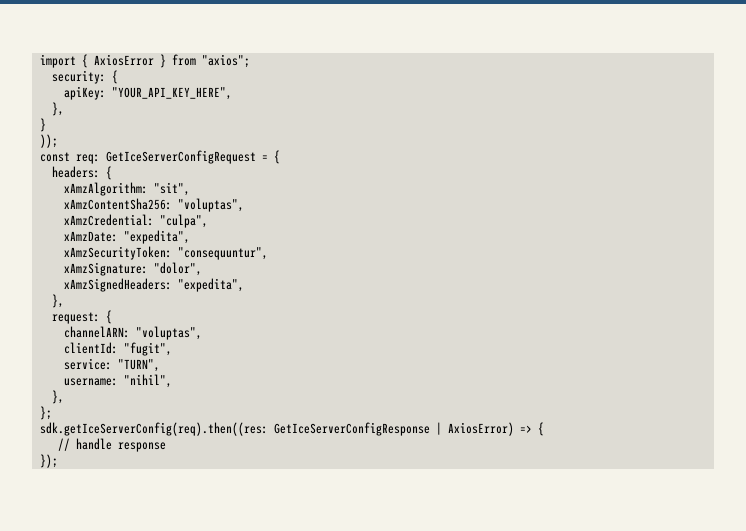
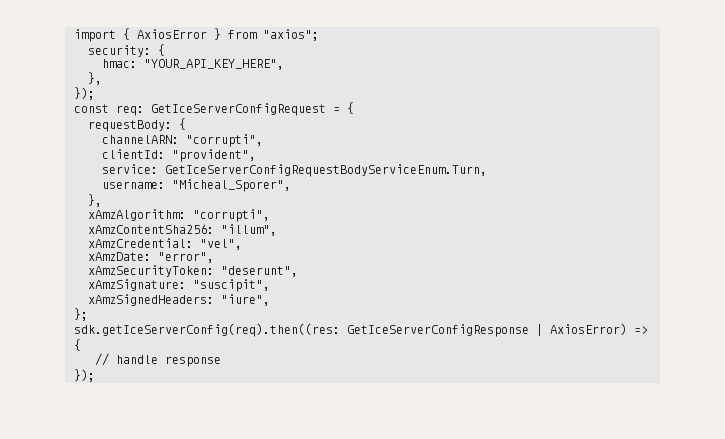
- apiKey: "YOUR_API_KEY_HERE",
+ hmac: "YOUR_API_KEY_HERE",
  },
- }
- ));
+ });
- headers: {
- xAmzAlgorithm: "sit",
- xAmzContentSha256: "voluptas",
- xAmzCredential: "culpa",
- xAmzDate: "expedita",
- xAmzSecurityToken: "consequuntur",
- xAmzSignature: "dolor",
- xAmzSignedHeaders: "expedita",
+ requestBody: {
+ channelARN: "corrupti",
+ clientId: "provident",
+ service: GetIceServerConfigRequestBodyServiceEnum.Turn,
+ username: "Micheal_Sporer",
  },
- request: {
- channelARN: "voluptas",
- clientId: "fugit",
- service: "TURN",
- username: "nihil",
- },
+ xAmzAlgorithm: "corrupti",
+ xAmzContentSha256: "illum",
+ xAmzCredential: "vel",
+ xAmzDate: "error",
+ xAmzSecurityToken: "deserunt",
+ xAmzSignature: "suscipit",
+ xAmzSignedHeaders: "iure",

